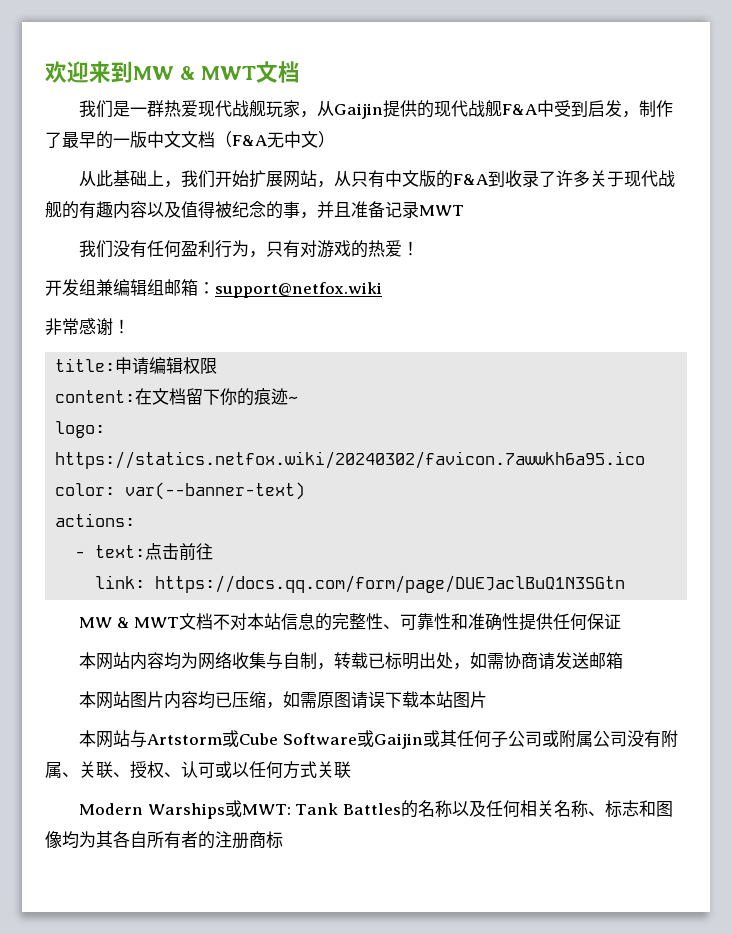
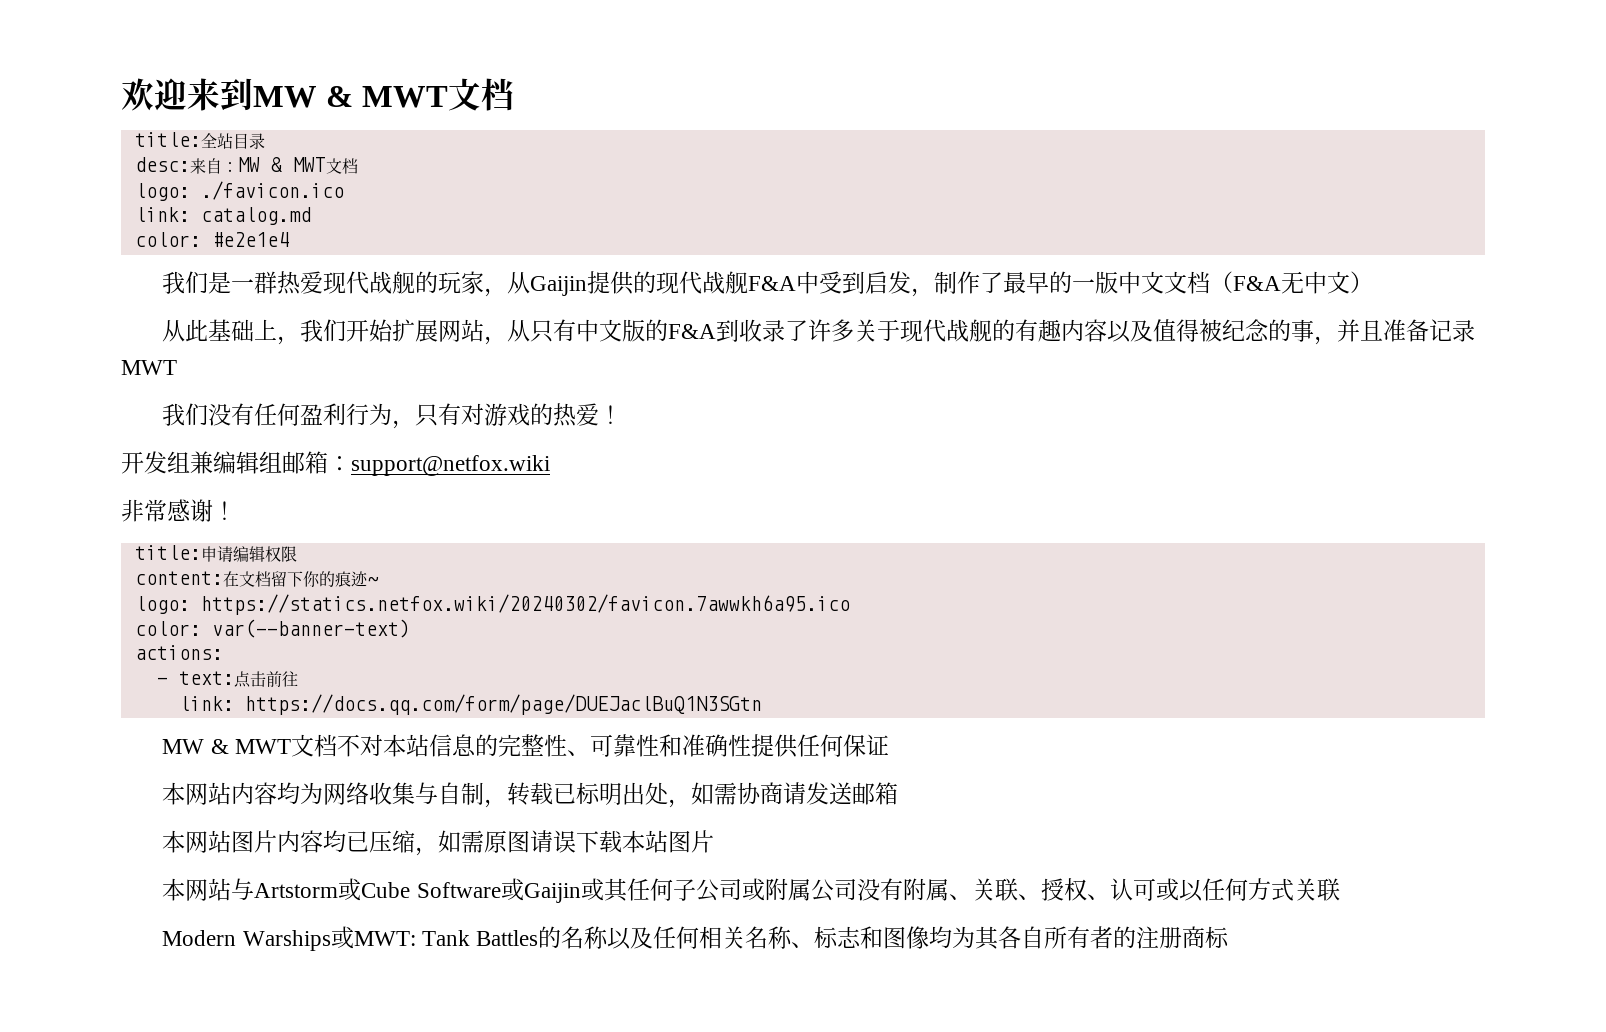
+ title:全站目录
+ desc:来自：MW & MWT文档
+ logo: ./favicon.ico
+ link: catalog.md
+ color: #e2e1e4
- 我们是一群热爱现代战舰玩家，从Gaijin提供的现代战舰F&A中受到启发，制作了最早的一版中文文档（F&A无中文）
+ 我们是一群热爱现代战舰的玩家，从Gaijin提供的现代战舰F&A中受到启发，制作了最早的一版中文文档（F&A无中文）

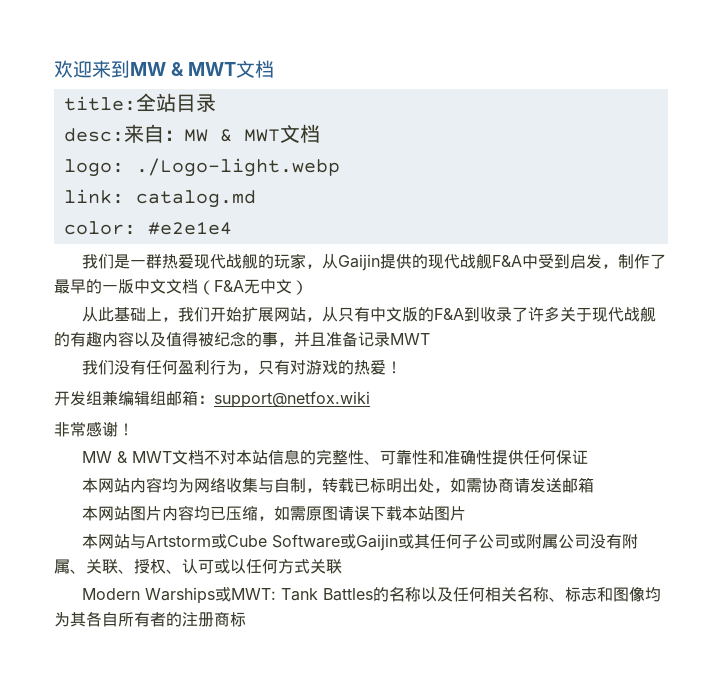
- logo: ./favicon.ico
+ logo: ./Logo-light.webp
- title:申请编辑权限
- content:在文档留下你的痕迹~
- logo: https://statics.netfox.wiki/20240302/favicon.7awwkh6a95.ico
- color: var(--banner-text)
- actions:
- - text:点击前往
- link: https://docs.qq.com/form/page/DUEJaclBuQ1N3SGtn

